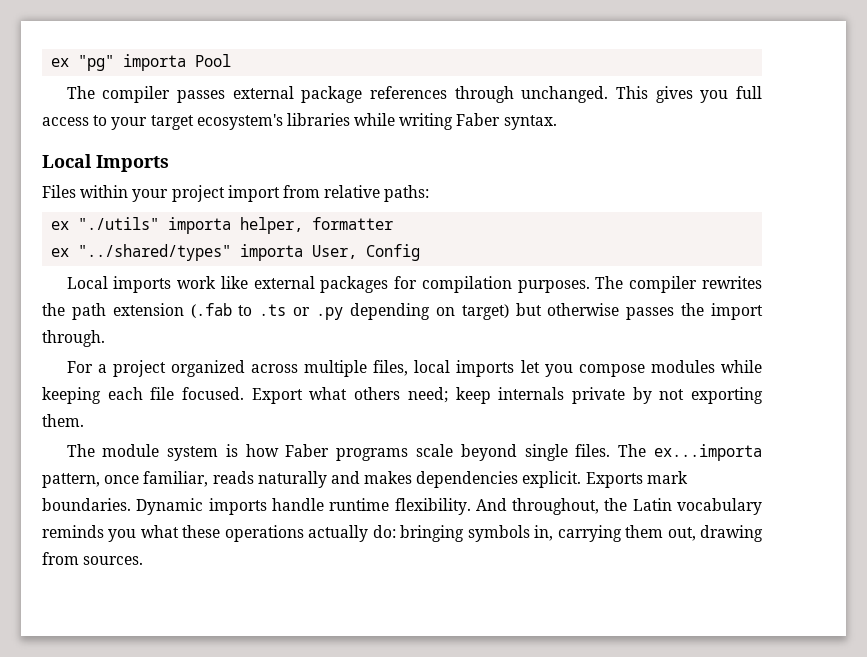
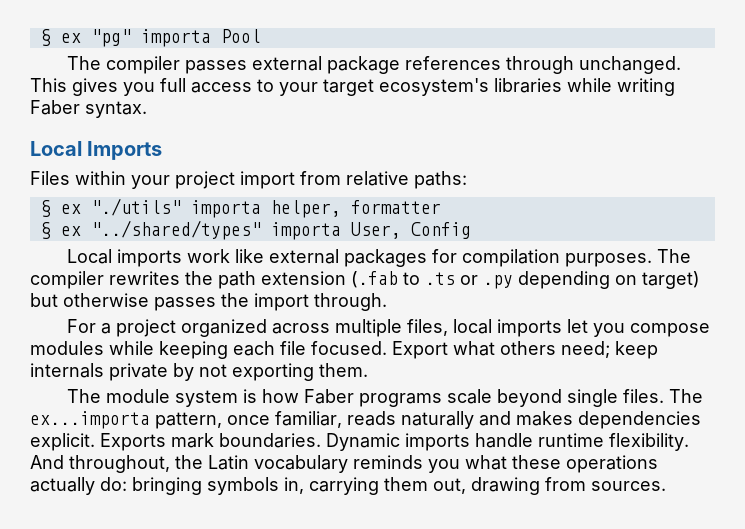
- ex "pg" importa Pool
+ § ex "pg" importa Pool
- ex "./utils" importa helper, formatter
+ § ex "./utils" importa helper, formatter
- ex "../shared/types" importa User, Config
+ § ex "../shared/types" importa User, Config

